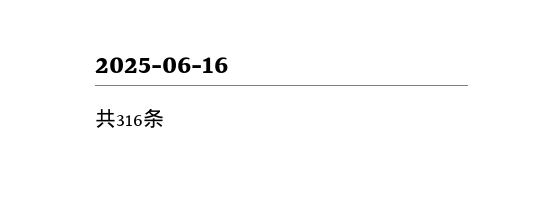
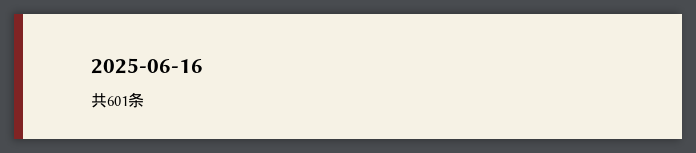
- 共316条
+ 共601条

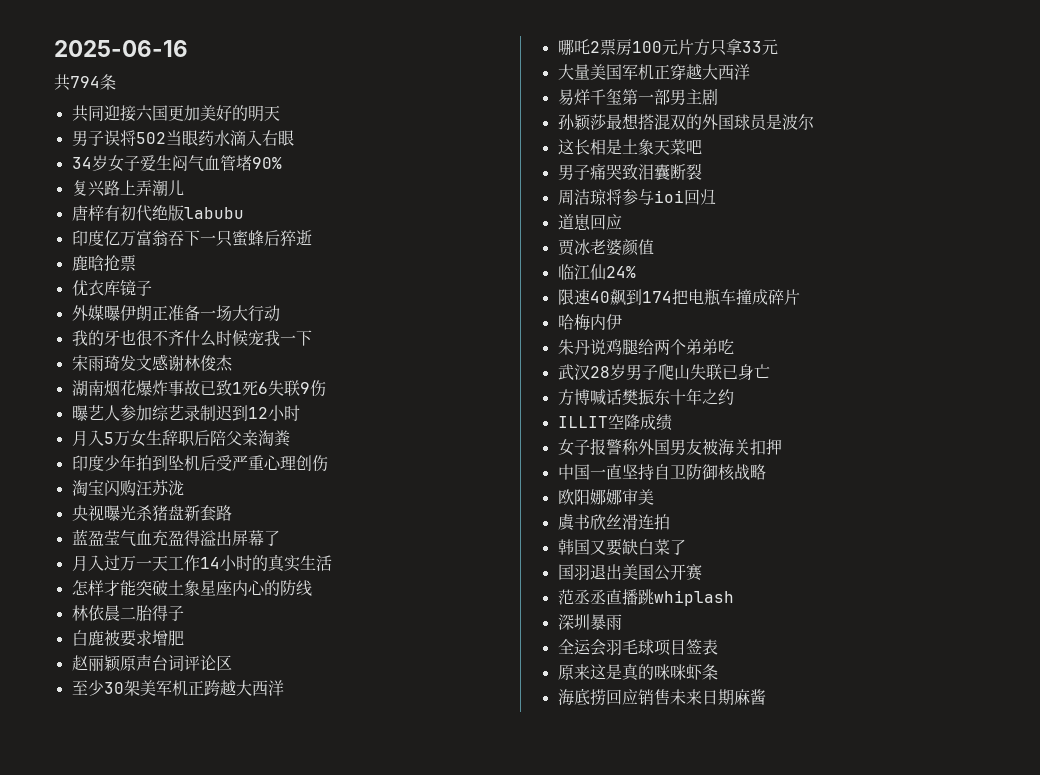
- 共601条
+ 共794条
+ 共同迎接六国更加美好的明天
+ 男子误将502当眼药水滴入右眼
+ 34岁女子爱生闷气血管堵90%
+ 复兴路上弄潮儿
+ 唐梓有初代绝版labubu
+ 印度亿万富翁吞下一只蜜蜂后猝逝
+ 鹿晗抢票
+ 优衣库镜子
+ 外媒曝伊朗正准备一场大行动
+ 我的牙也很不齐什么时候宠我一下
+ 宋雨琦发文感谢林俊杰
+ 湖南烟花爆炸事故已致1死6失联9伤
+ 曝艺人参加综艺录制迟到12小时
+ 月入5万女生辞职后陪父亲淘粪
+ 印度少年拍到坠机后受严重心理创伤
+ 淘宝闪购汪苏泷
+ 央视曝光杀猪盘新套路
+ 蓝盈莹气血充盈得溢出屏幕了
+ 月入过万一天工作14小时的真实生活
+ 怎样才能突破土象星座内心的防线
+ 林依晨二胎得子
+ 白鹿被要求增肥
+ 赵丽颖原声台词评论区
+ 至少30架美军机正跨越大西洋
+ 哪吒2票房100元片方只拿33元
+ 大量美国军机正穿越大西洋
+ 易烊千玺第一部男主剧
+ 孙颖莎最想搭混双的外国球员是波尔
+ 这长相是土象天菜吧
+ 男子痛哭致泪囊断裂
+ 周洁琼将参与ioi回归
+ 道崽回应
+ 贾冰老婆颜值
+ 临江仙24%
+ 限速40飙到174把电瓶车撞成碎片
+ 哈梅内伊
+ 朱丹说鸡腿给两个弟弟吃
+ 武汉28岁男子爬山失联已身亡
+ 方博喊话樊振东十年之约
+ ILLIT空降成绩
+ 女子报警称外国男友被海关扣押
+ 中国一直坚持自卫防御核战略
+ 欧阳娜娜审美
+ 虞书欣丝滑连拍
+ 韩国又要缺白菜了
+ 国羽退出美国公开赛
+ 范丞丞直播跳whiplash
+ 深圳暴雨
+ 全运会羽毛球项目签表
+ 原来这是真的咪咪虾条
+ 海底捞回应销售未来日期麻酱

